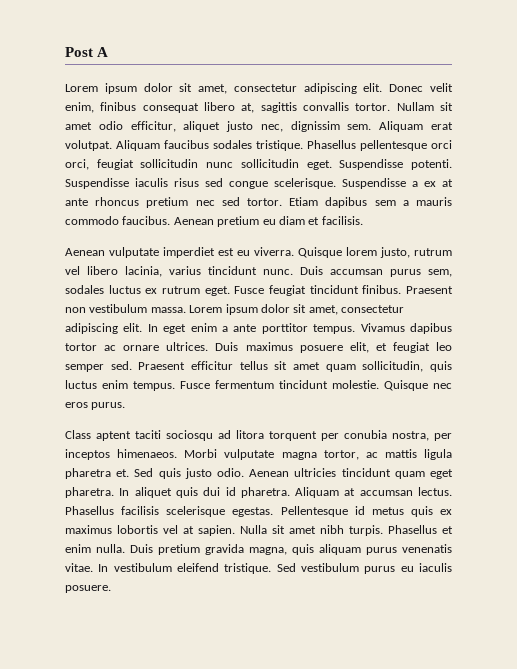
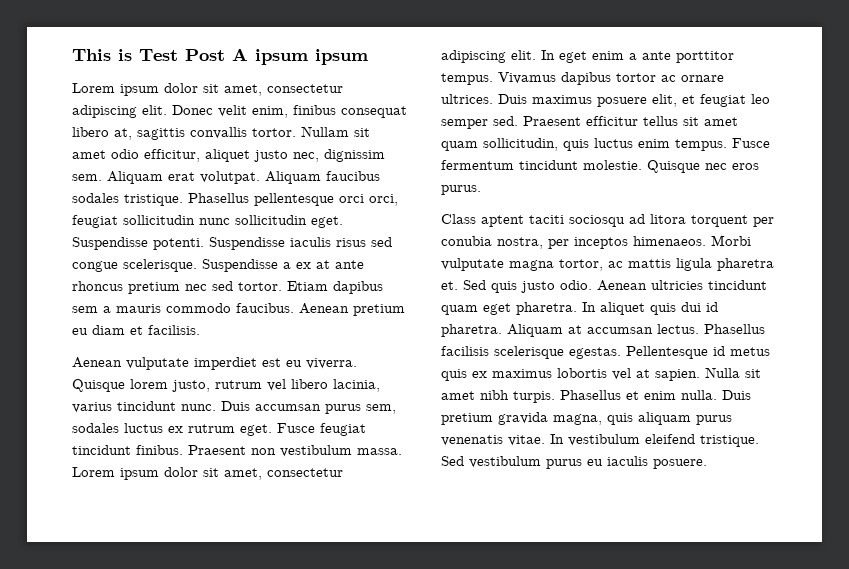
- Post A
+ This is Test Post A ipsum ipsum

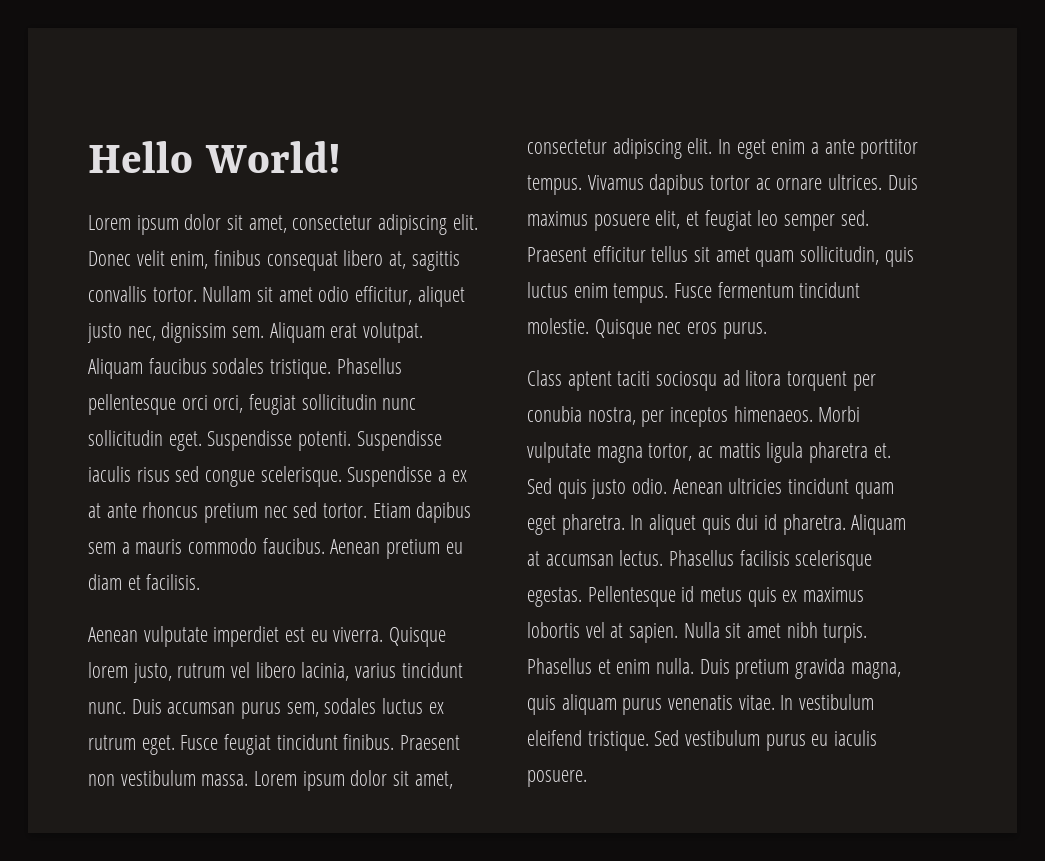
- This is Test Post A ipsum ipsum
+ Hello World!

